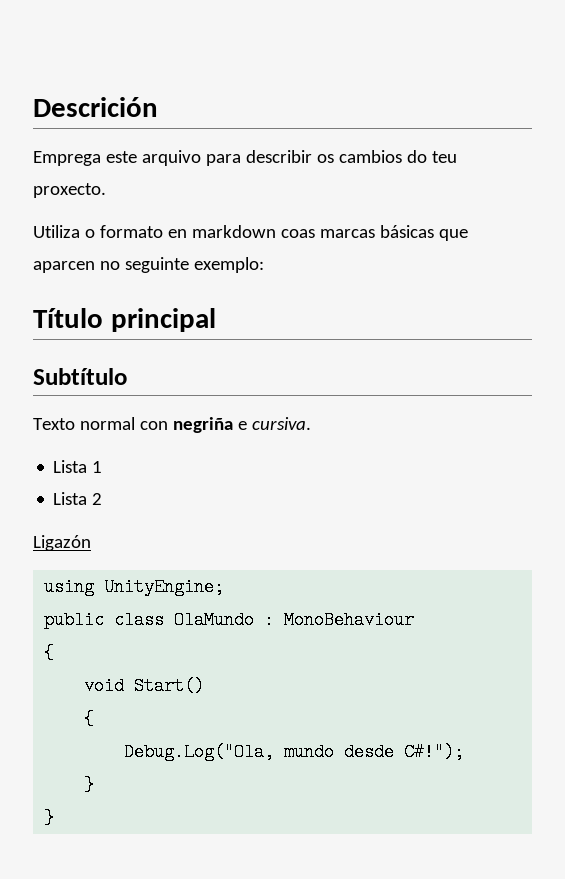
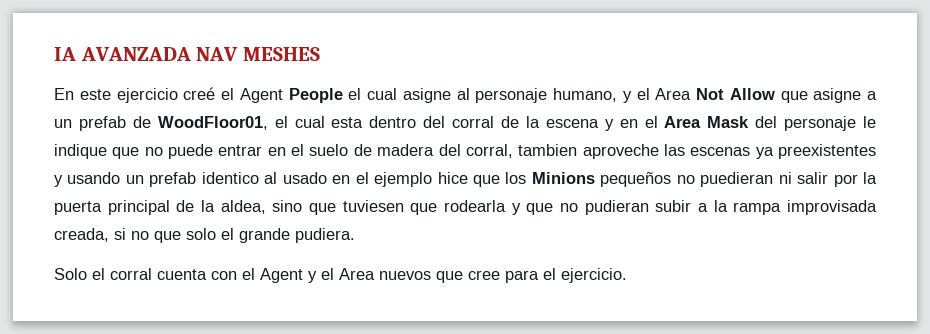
- Descrición
- Emprega este arquivo para describir os cambios do teu proxecto.
- Utiliza o formato en markdown coas marcas básicas que aparcen no seguinte exemplo:
- Título principal
- Subtítulo
- Texto normal con negriña e cursiva.
- Lista 1
- Lista 2
- Ligazón
- using UnityEngine;
- public class OlaMundo : MonoBehaviour
- {
- void Start()
- {
- Debug.Log("Ola, mundo desde C#!");
- }
- }
+ IA AVANZADA NAV MESHES
+ En este ejercicio creé el Agent People el cual asigne al personaje humano, y el Area Not Allow que asigne a un prefab de WoodFloor01, el cual esta dentro del corral de la escena y en el Area Mask del personaje le indique que no puede entrar en el suelo de madera del corral, tambien aproveche las escenas ya preexistentes y usando un prefab identico al usado en el ejemplo hice que los Minions pequeños no puedieran ni salir por la puerta principal de la aldea, sino que tuviesen que rodearla y que no pudieran subir a la rampa improvisada creada, si no que solo el grande pudiera.
+ Solo el corral cuenta con el Agent y el Area nuevos que cree para el ejercicio.

